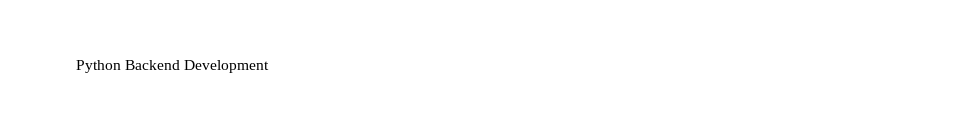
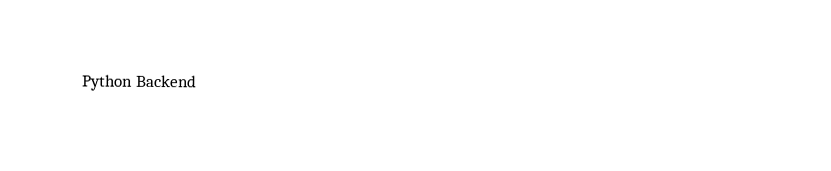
- Python Backend Development
+ Python Backend

